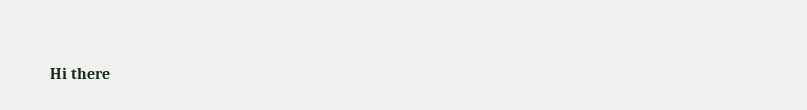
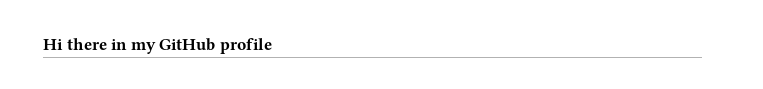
- Hi there
+ Hi there in my GitHub profile

